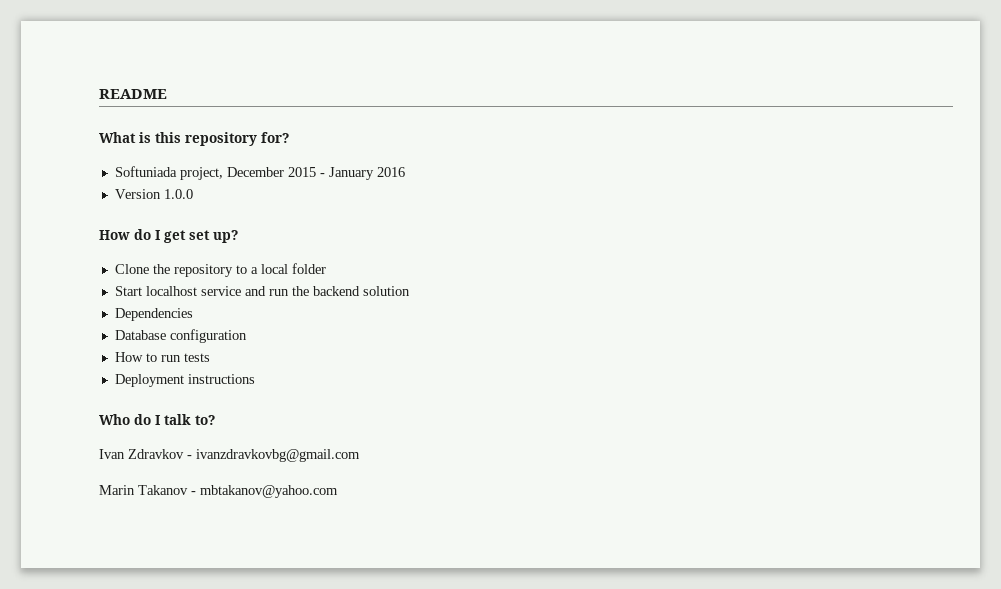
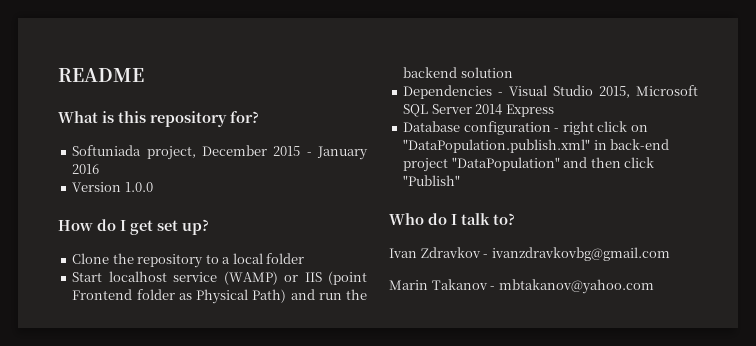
- Start localhost service and run the backend solution
+ Start localhost service (WAMP) or IIS (point Frontend folder as Physical Path) and run the backend solution
- Dependencies
- Database configuration
- How to run tests
- Deployment instructions
+ Dependencies - Visual Studio 2015, Microsoft SQL Server 2014 Express
+ Database configuration - right click on "DataPopulation.publish.xml" in back-end project "DataPopulation" and then click "Publish"

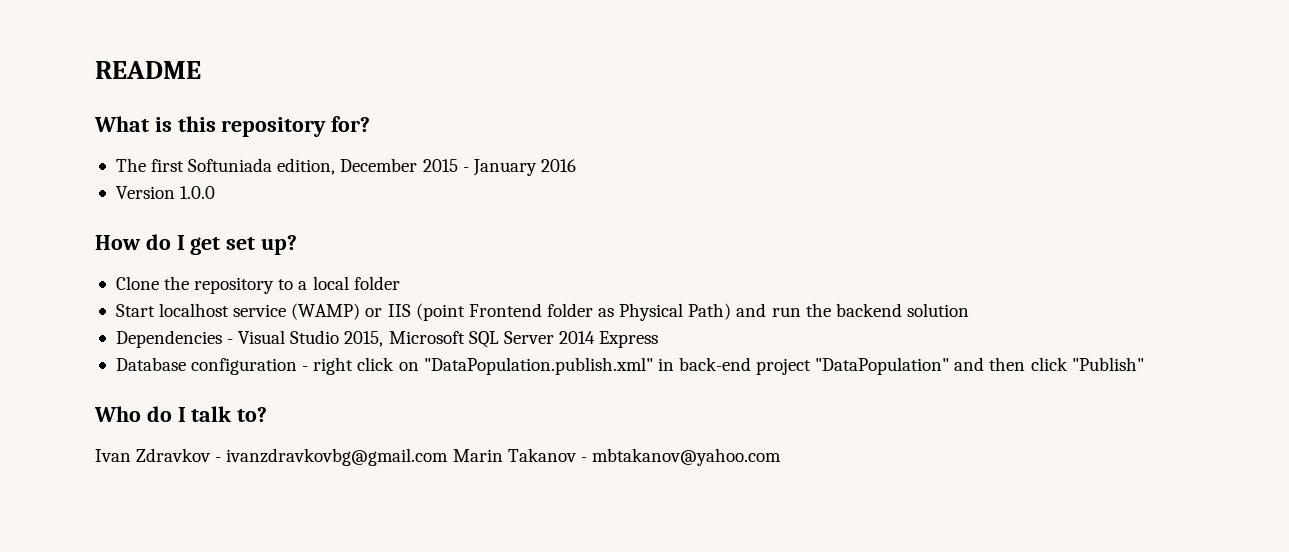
- Softuniada project, December 2015 - January 2016
+ The first Softuniada edition, December 2015 - January 2016
- Ivan Zdravkov - ivanzdravkovbg@gmail.com
- Marin Takanov - mbtakanov@yahoo.com
+ Ivan Zdravkov - ivanzdravkovbg@gmail.com Marin Takanov - mbtakanov@yahoo.com

